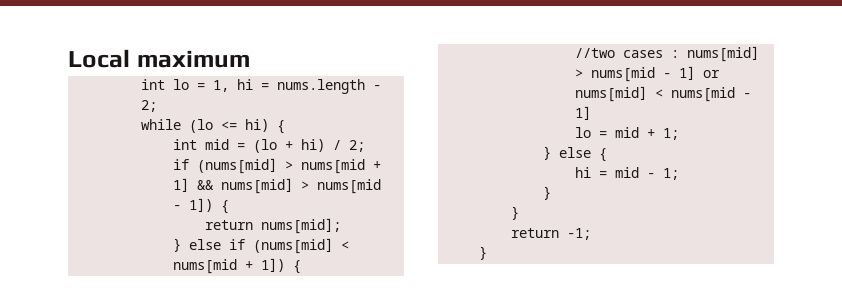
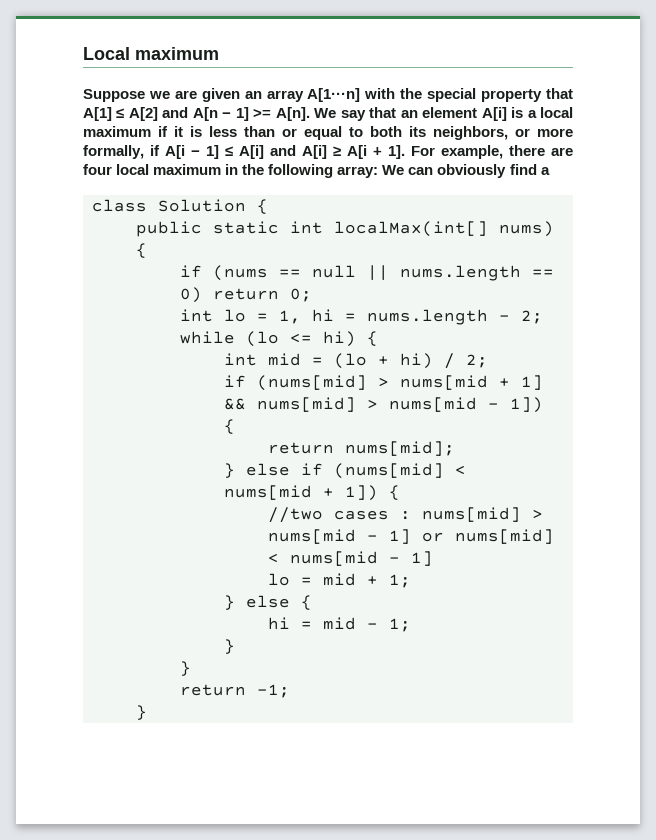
+ Suppose we are given an array A[1···n] with the special property that A[1] ≤ A[2] and A[n − 1] >= A[n]. We say that an element A[i] is a local maximum if it is less than or equal to both its neighbors, or more formally, if A[i − 1] ≤ A[i] and A[i] ≥ A[i + 1]. For example, there are four local maximum in the following array: We can obviously find a
+ class Solution {
+ public static int localMax(int[] nums) {
+ if (nums == null || nums.length == 0) return 0;

